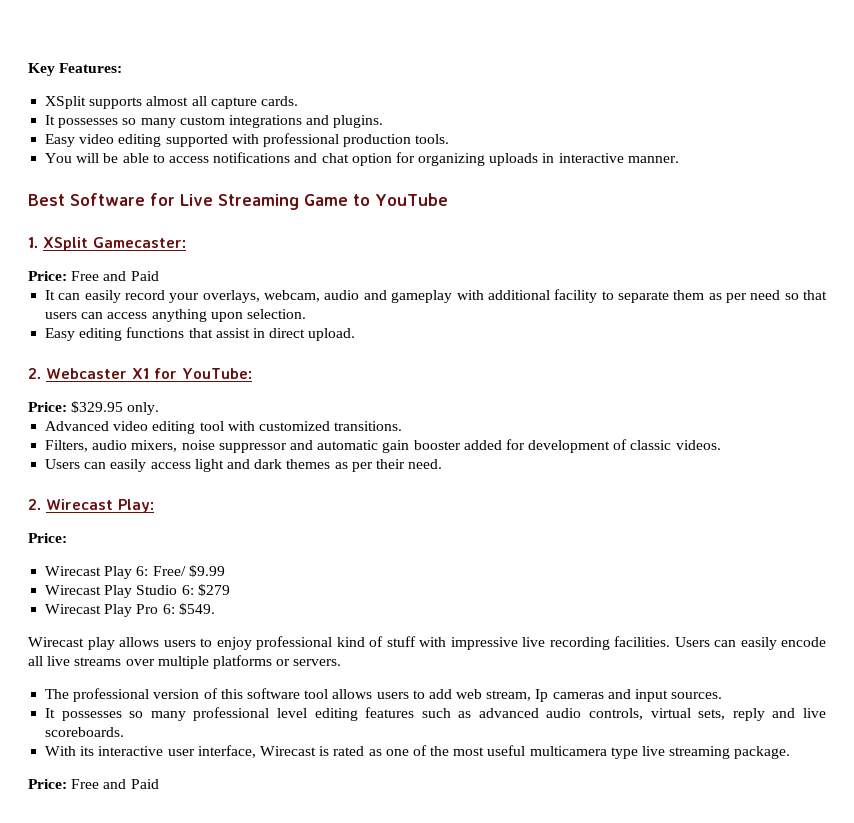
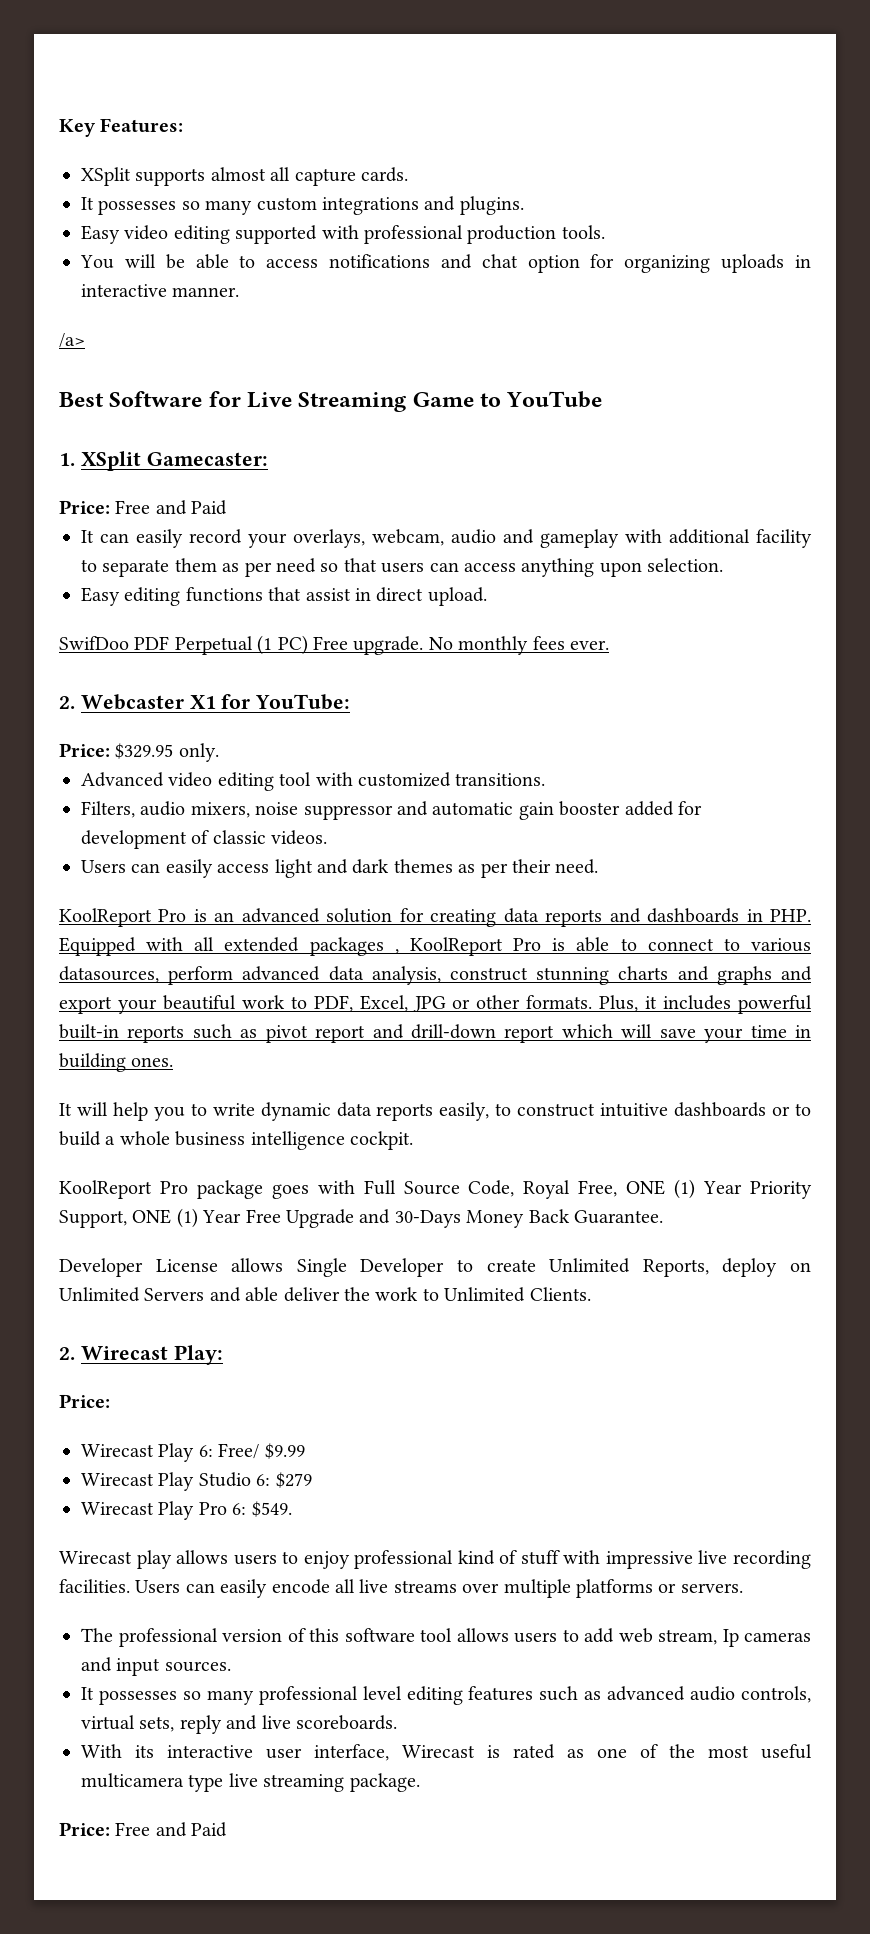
+ /a>
+ SwifDoo PDF Perpetual (1 PC) Free upgrade. No monthly fees ever.
+ KoolReport Pro is an advanced solution for creating data reports and dashboards in PHP. Equipped with all extended packages , KoolReport Pro is able to connect to various datasources, perform advanced data analysis, construct stunning charts and graphs and export your beautiful work to PDF, Excel, JPG or other formats. Plus, it includes powerful built-in reports such as pivot report and drill-down report which will save your time in building ones.
+ It will help you to write dynamic data reports easily, to construct intuitive dashboards or to build a whole business intelligence cockpit.
+ KoolReport Pro package goes with Full Source Code, Royal Free, ONE (1) Year Priority Support, ONE (1) Year Free Upgrade and 30-Days Money Back Guarantee.
+ Developer License allows Single Developer to create Unlimited Reports, deploy on Unlimited Servers and able deliver the work to Unlimited Clients.

